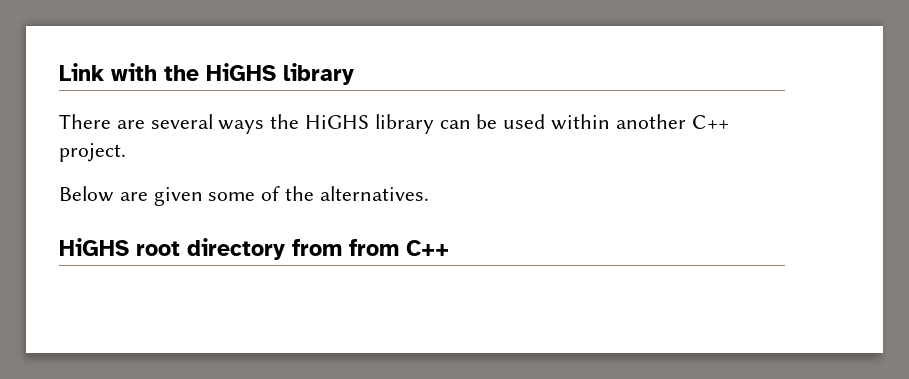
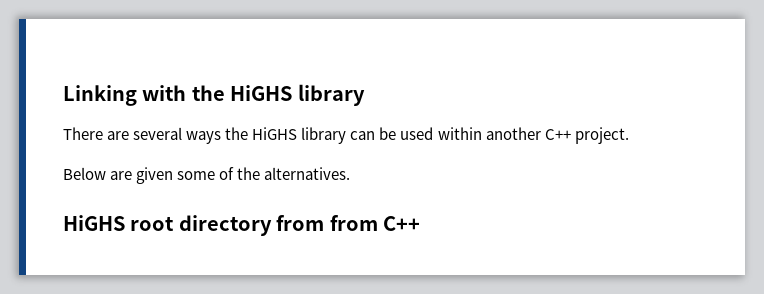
- Link with the HiGHS library
+ Linking with the HiGHS library

